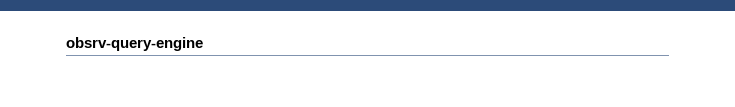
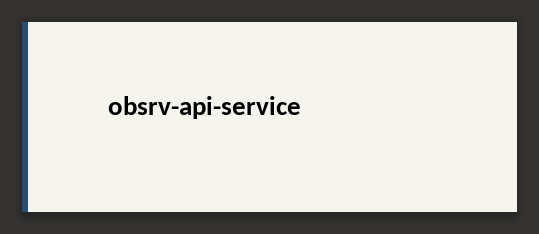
- obsrv-query-engine
+ obsrv-api-service

